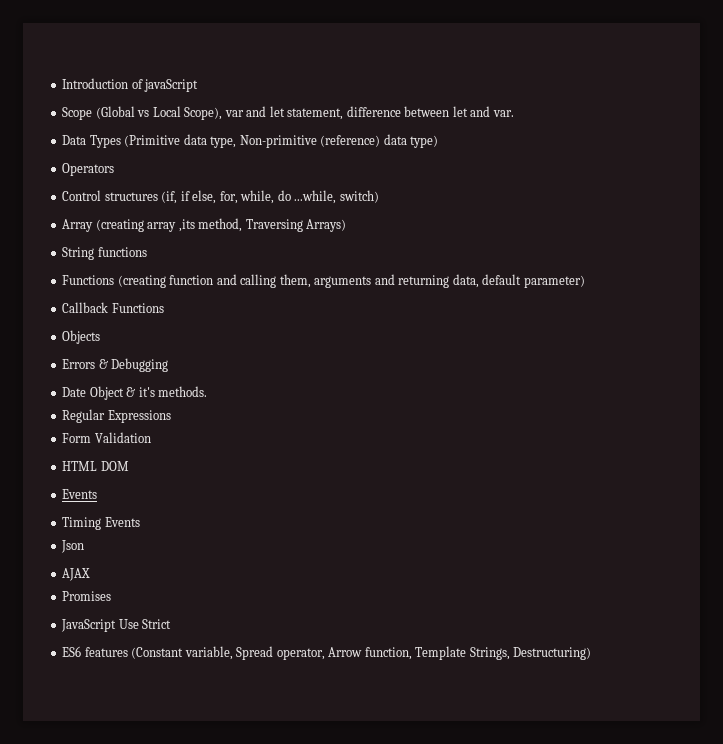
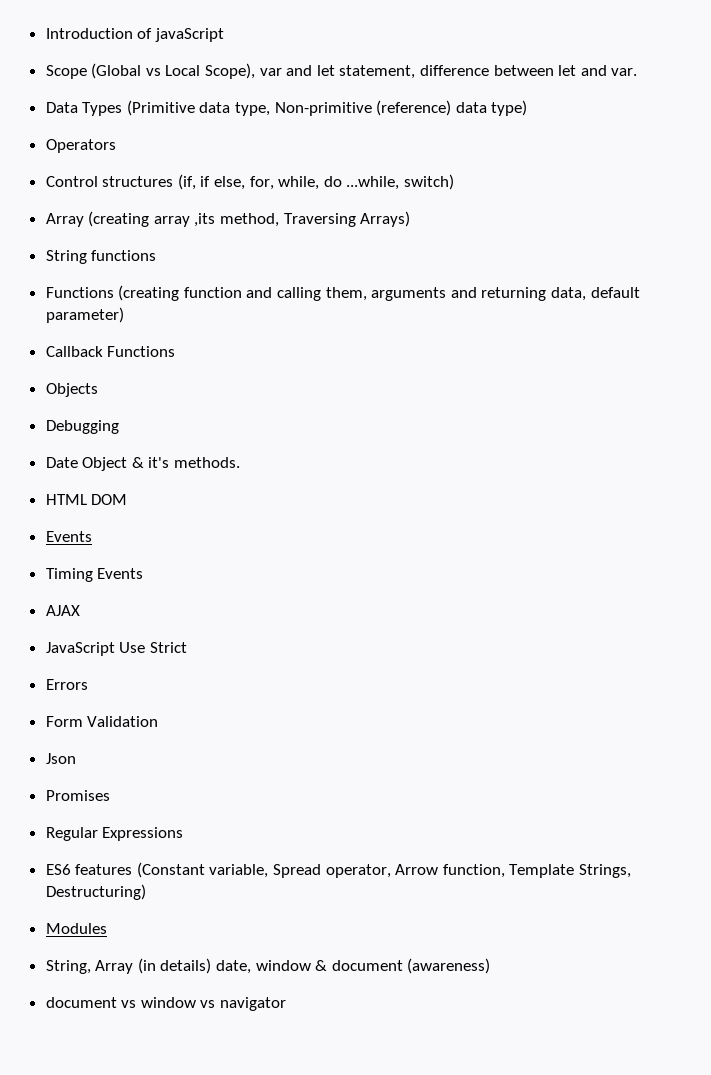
- Errors & Debugging
+ Debugging
- Regular Expressions
- Form Validation
- Json
- Promises
+ Errors
+ Form Validation
+ Json
+ Promises
+ Regular Expressions
+ Modules
+ String, Array (in details) date, window & document (awareness)
+ document vs window vs navigator

